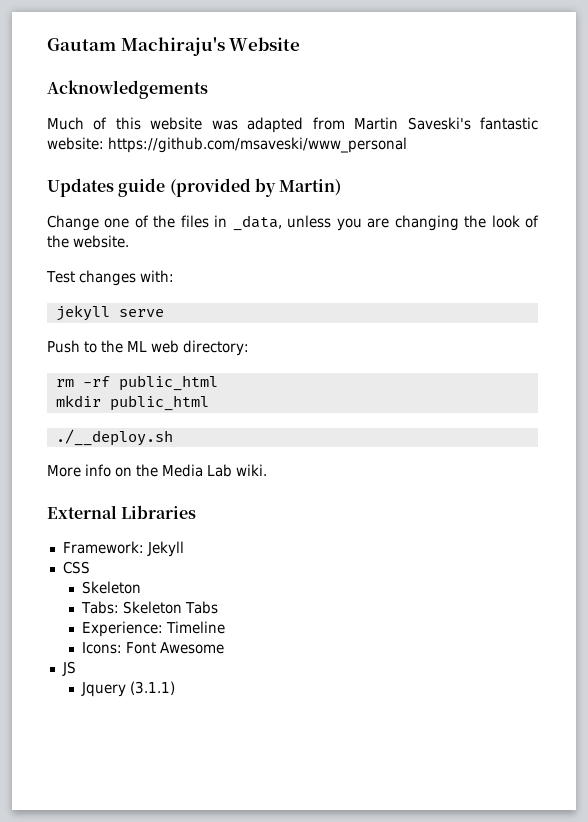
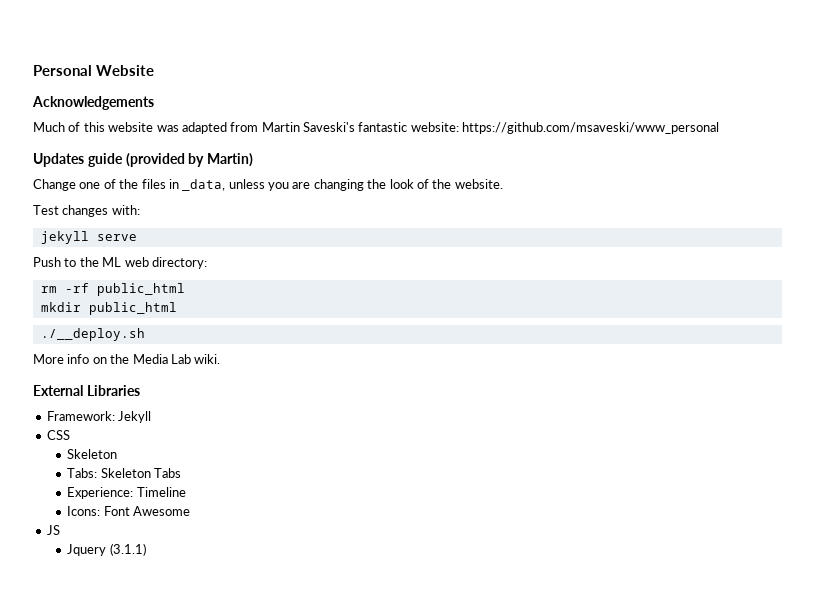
- Gautam Machiraju's Website
+ Personal Website

